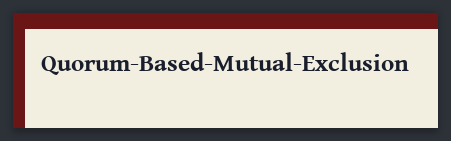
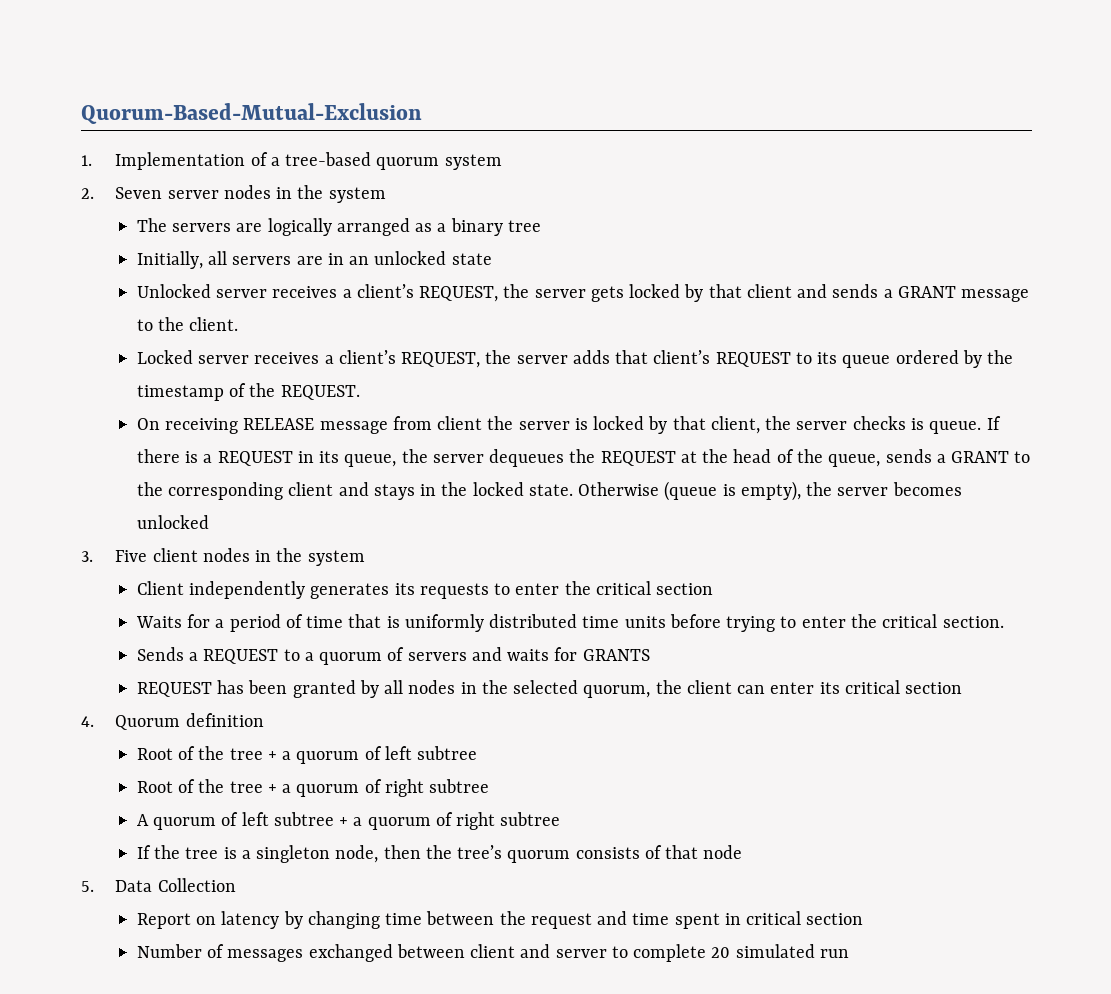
+ 1. Implementation of a tree-based quorum system
+ 2. Seven server nodes in the system
+ The servers are logically arranged as a binary tree
+ Initially, all servers are in an unlocked state
+ Unlocked server receives a client’s REQUEST, the server gets locked by that client and sends a GRANT message to the client.
+ Locked server receives a client’s REQUEST, the server adds that client’s REQUEST to its queue ordered by the timestamp of the REQUEST.
+ On receiving RELEASE message from client the server is locked by that client, the server checks is queue. If there is a REQUEST in its queue, the server dequeues the REQUEST at the head of the queue, sends a GRANT to the corresponding client and stays in the locked state. Otherwise (queue is empty), the server becomes unlocked
+ 3. Five client nodes in the system
+ Client independently generates its requests to enter the critical section
+ Waits for a period of time that is uniformly distributed time units before trying to enter the critical section.
+ Sends a REQUEST to a quorum of servers and waits for GRANTS
+ REQUEST has been granted by all nodes in the selected quorum, the client can enter its critical section
+ 4. Quorum definition
+ Root of the tree + a quorum of left subtree
+ Root of the tree + a quorum of right subtree
+ A quorum of left subtree + a quorum of right subtree
+ If the tree is a singleton node, then the tree’s quorum consists of that node
+ 5. Data Collection
+ Report on latency by changing time between the request and time spent in critical section
+ Number of messages exchanged between client and server to complete 20 simulated run

